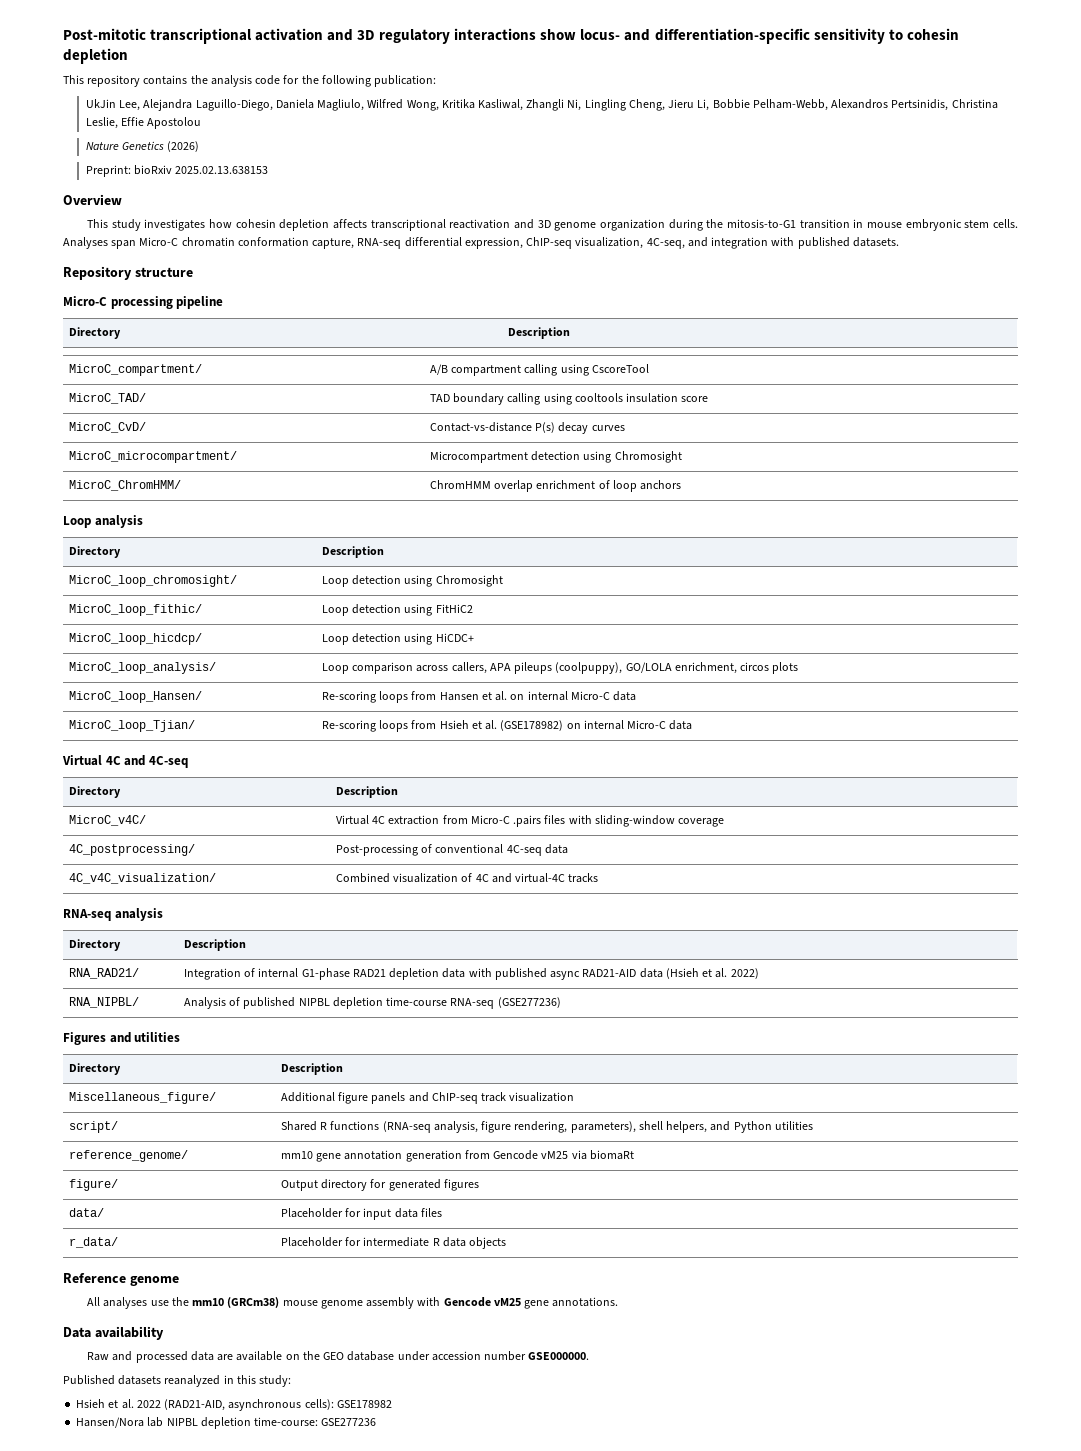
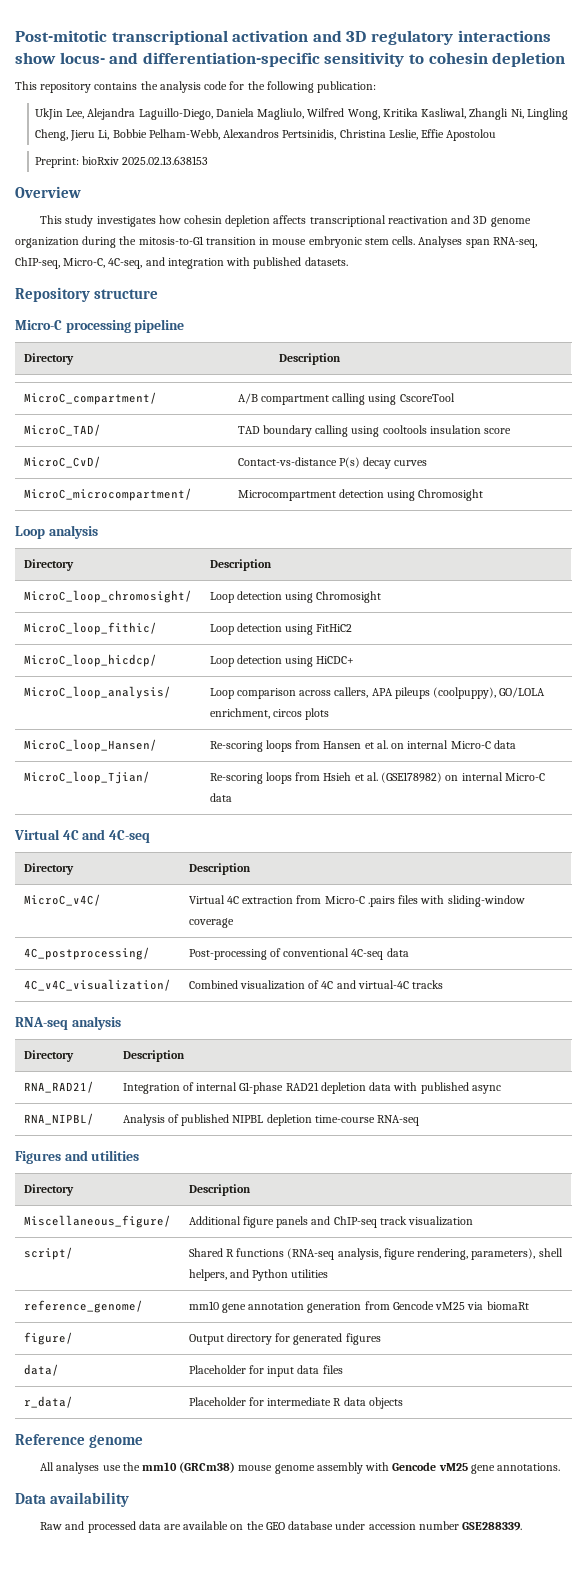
- Nature Genetics (2026)
- Analyses span Micro-C chromatin conformation capture, RNA-seq differential expression, ChIP-seq visualization, 4C-seq, and integration with published datasets.
+ Analyses span RNA-seq, ChIP-seq, Micro-C, 4C-seq, and integration with published datasets.
- MicroC_ChromHMM/ | ChromHMM overlap enrichment of loop anchors
- RNA_RAD21/ | Integration of internal G1-phase RAD21 depletion data with published async RAD21-AID data (Hsieh et al. 2022)
+ RNA_RAD21/ | Integration of internal G1-phase RAD21 depletion data with published async
- RNA_NIPBL/ | Analysis of published NIPBL depletion time-course RNA-seq (GSE277236)
+ RNA_NIPBL/ | Analysis of published NIPBL depletion time-course RNA-seq
- Raw and processed data are available on the GEO database under accession number GSE000000.
- Published datasets reanalyzed in this study:
- Hsieh et al. 2022 (RAD21-AID, asynchronous cells): GSE178982
- Hansen/Nora lab NIPBL depletion time-course: GSE277236
+ Raw and processed data are available on the GEO database under accession number GSE288339.

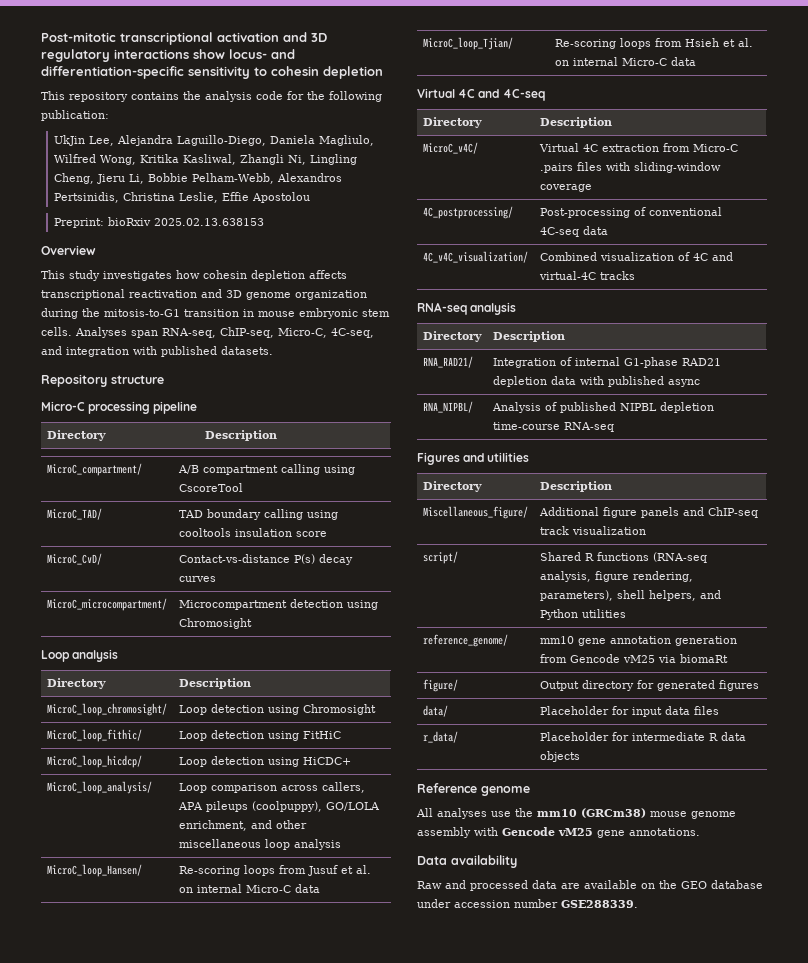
- MicroC_loop_fithic/ | Loop detection using FitHiC2
+ MicroC_loop_fithic/ | Loop detection using FitHiC
- MicroC_loop_analysis/ | Loop comparison across callers, APA pileups (coolpuppy), GO/LOLA enrichment, circos plots
+ MicroC_loop_analysis/ | Loop comparison across callers, APA pileups (coolpuppy), GO/LOLA enrichment, and other miscellaneous loop analysis
- MicroC_loop_Hansen/ | Re-scoring loops from Hansen et al. on internal Micro-C data
+ MicroC_loop_Hansen/ | Re-scoring loops from Jusuf et al. on internal Micro-C data
- MicroC_loop_Tjian/ | Re-scoring loops from Hsieh et al. (GSE178982) on internal Micro-C data
+ MicroC_loop_Tjian/ | Re-scoring loops from Hsieh et al. on internal Micro-C data

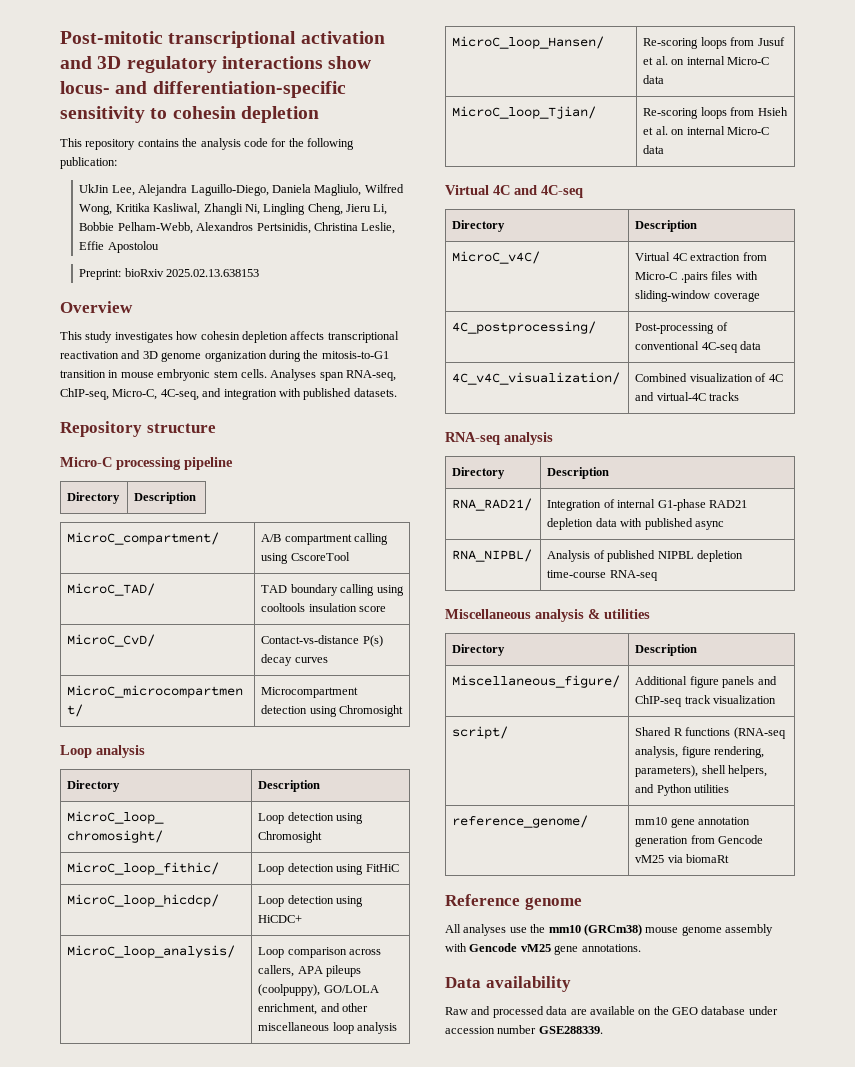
- Figures and utilities
+ Miscellaneous analysis & utilities
- figure/ | Output directory for generated figures
- data/ | Placeholder for input data files
- r_data/ | Placeholder for intermediate R data objects

